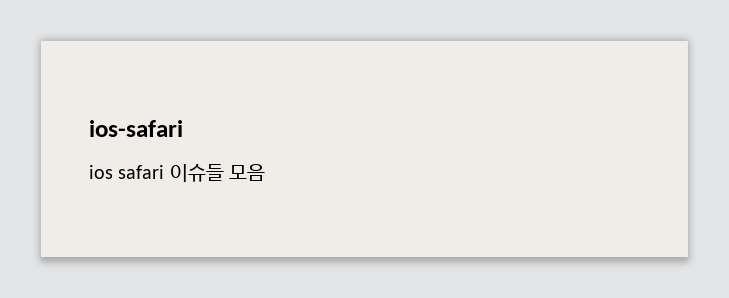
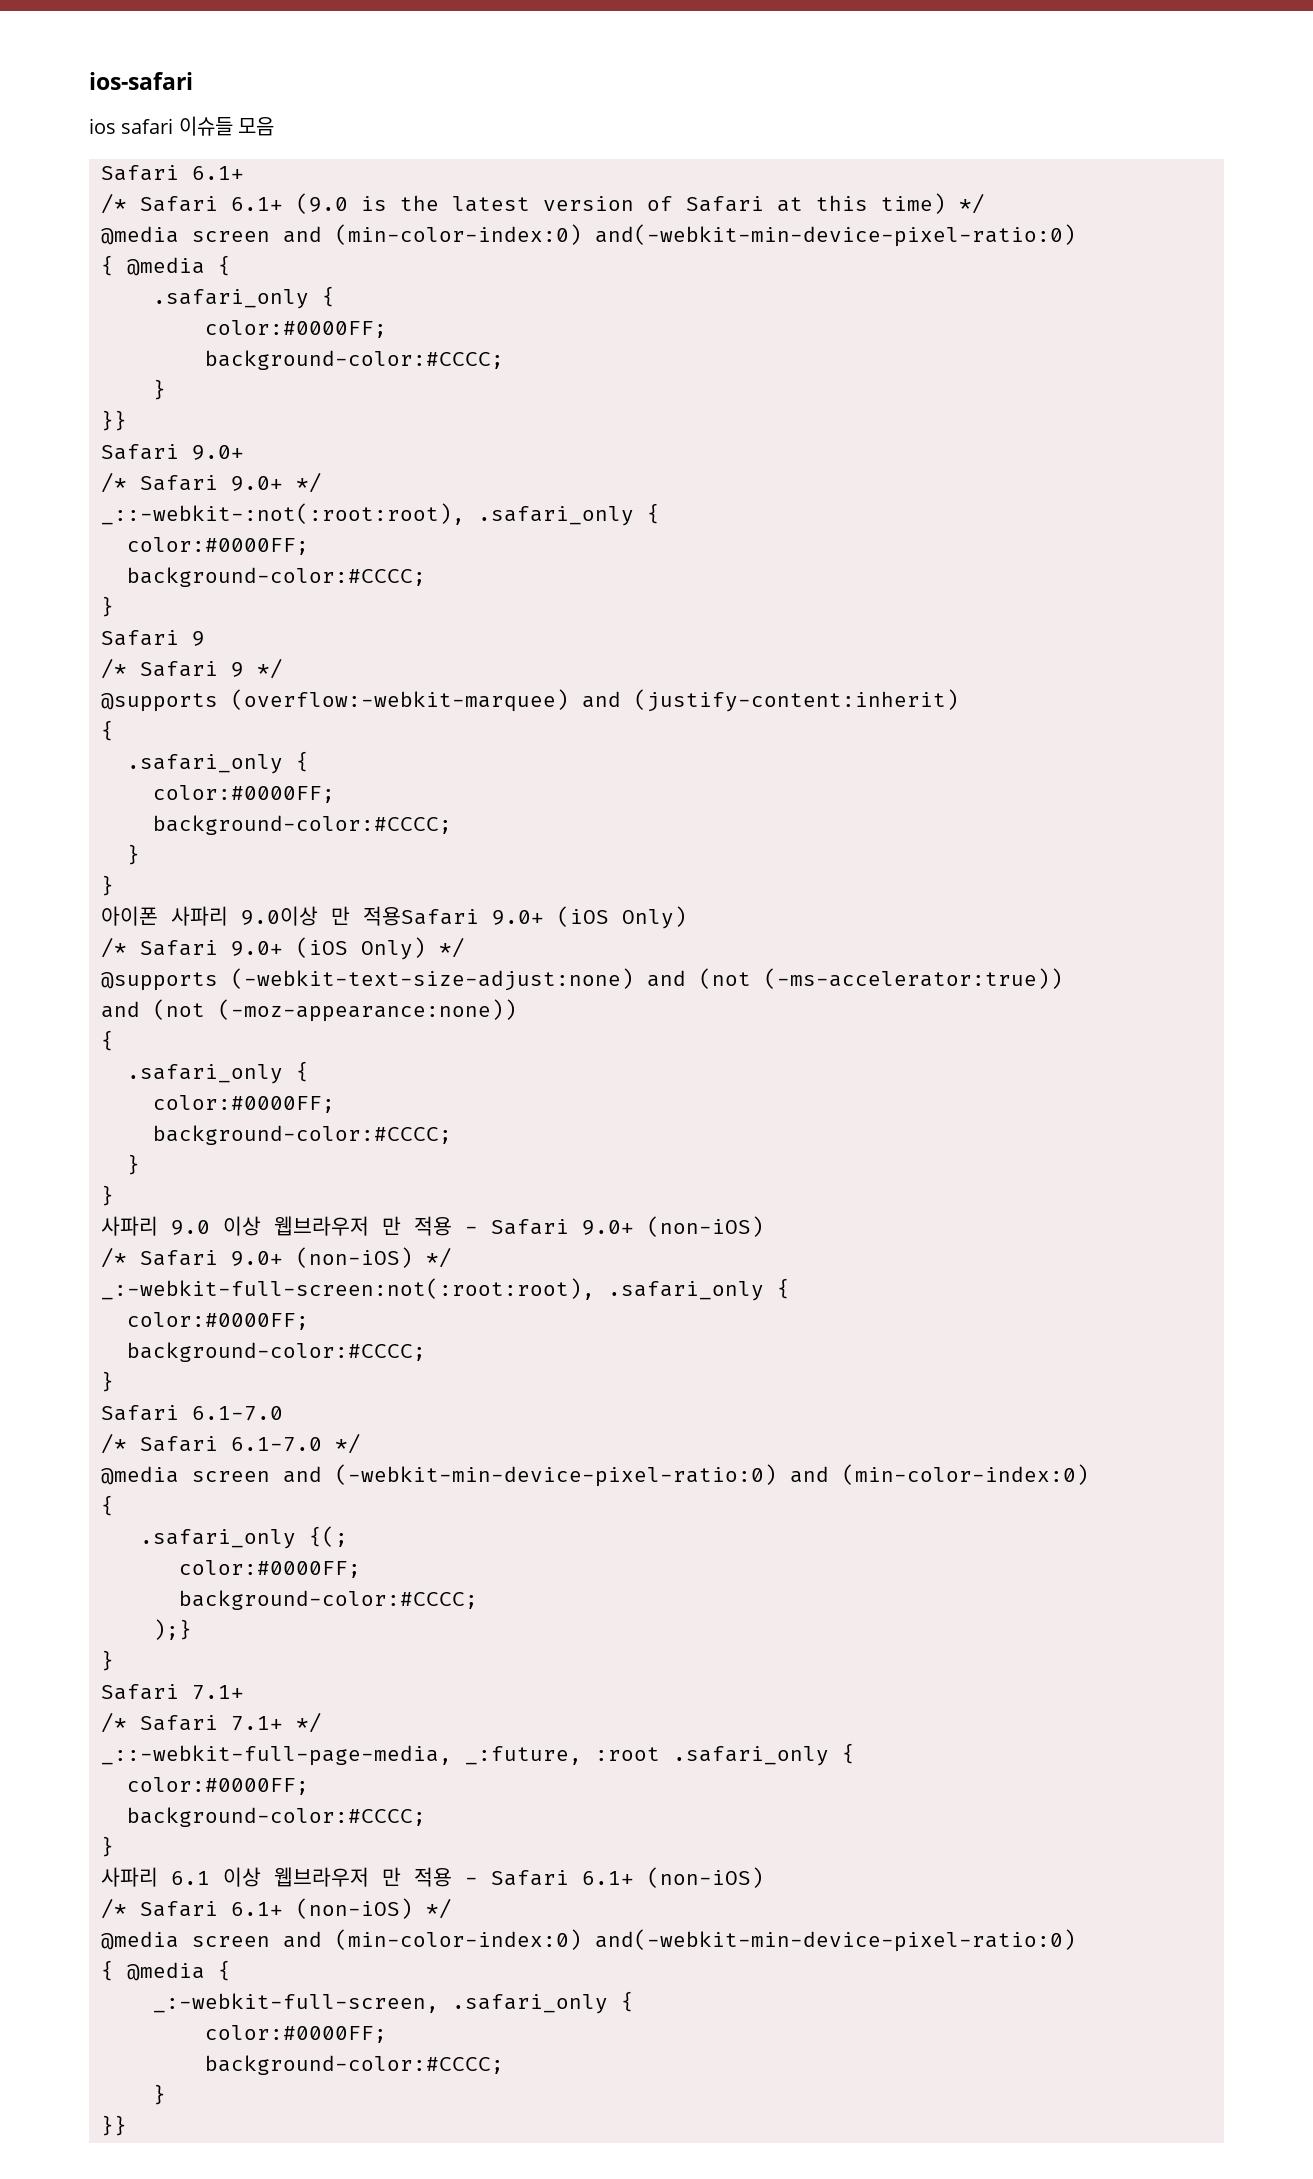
  ios safari 이슈들 모음
+ Safari 6.1+
+ /* Safari 6.1+ (9.0 is the latest version of Safari at this time) */
+ @media screen and (min-color-index:0) and(-webkit-min-device-pixel-ratio:0)
+ { @media {
+ .safari_only {
+ color:#0000FF;
+ background-color:#CCCC;
+ }
+ }}
+ Safari 9.0+
+ /* Safari 9.0+ */
+ _::-webkit-:not(:root:root), .safari_only {
+ color:#0000FF;
+ background-color:#CCCC;
+ }
+ Safari 9
+ /* Safari 9 */
+ @supports (overflow:-webkit-marquee) and (justify-content:inherit)
+ {
+ .safari_only {
+ color:#0000FF;
+ background-color:#CCCC;
+ }
+ }
+ 아이폰 사파리 9.0이상 만 적용Safari 9.0+ (iOS Only)
+ /* Safari 9.0+ (iOS Only) */
+ @supports (-webkit-text-size-adjust:none) and (not (-ms-accelerator:true))
+ and (not (-moz-appearance:none))
+ {
+ .safari_only {
+ color:#0000FF;
+ background-color:#CCCC;
+ }
+ }
+ 사파리 9.0 이상 웹브라우저 만 적용 - Safari 9.0+ (non-iOS)
+ /* Safari 9.0+ (non-iOS) */
+ _:-webkit-full-screen:not(:root:root), .safari_only {
+ color:#0000FF;
+ background-color:#CCCC;
+ }
+ Safari 6.1-7.0
+ /* Safari 6.1-7.0 */
+ @media screen and (-webkit-min-device-pixel-ratio:0) and (min-color-index:0)
+ {
+ .safari_only {(;
+ color:#0000FF;
+ background-color:#CCCC;
+ );}
+ }
+ Safari 7.1+
+ /* Safari 7.1+ */
+ _::-webkit-full-page-media, _:future, :root .safari_only {
+ color:#0000FF;
+ background-color:#CCCC;
+ }
+ 사파리 6.1 이상 웹브라우저 만 적용 - Safari 6.1+ (non-iOS)
+ /* Safari 6.1+ (non-iOS) */
+ @media screen and (min-color-index:0) and(-webkit-min-device-pixel-ratio:0)
+ { @media {
+ _:-webkit-full-screen, .safari_only {
+ color:#0000FF;
+ background-color:#CCCC;
+ }
+ }}

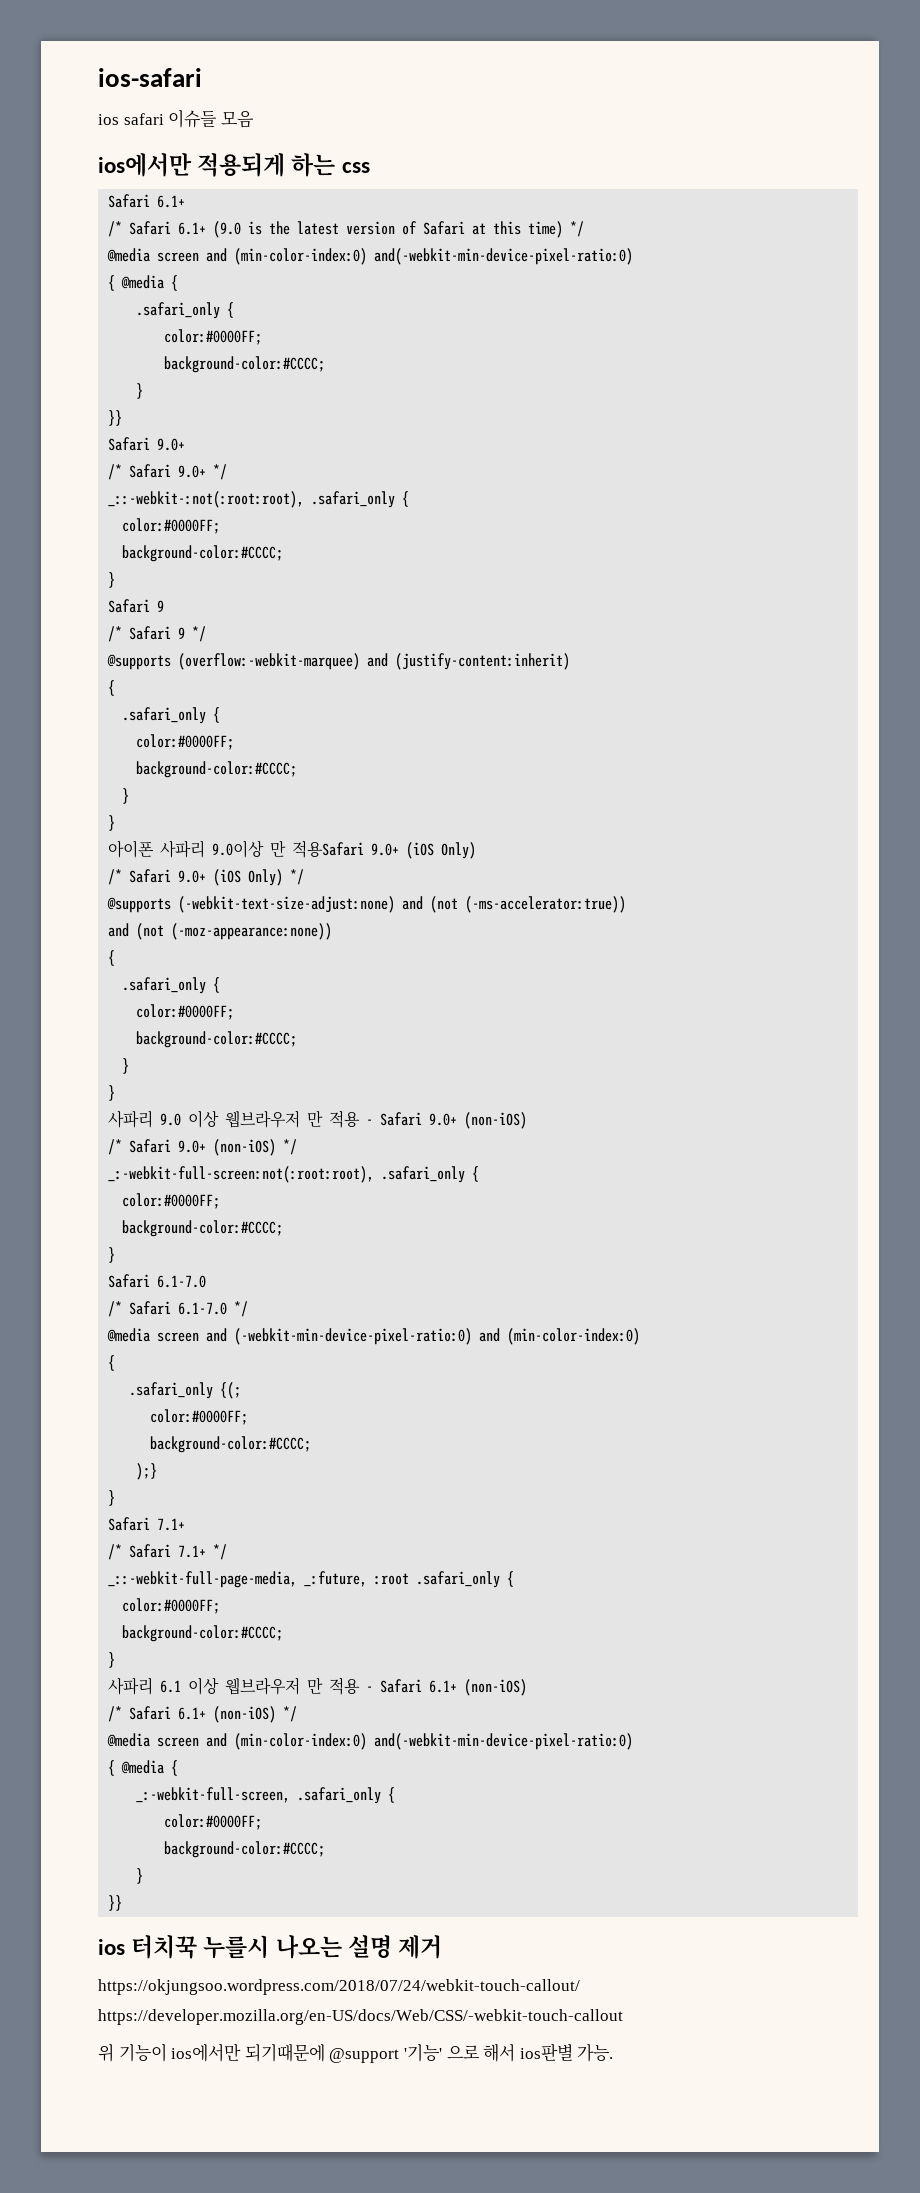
+ ios에서만 적용되게 하는 css
+ ios 터치꾹 누를시 나오는 설명 제거
+ https://okjungsoo.wordpress.com/2018/07/24/webkit-touch-callout/ https://developer.mozilla.org/en-US/docs/Web/CSS/-webkit-touch-callout
+ 위 기능이 ios에서만 되기때문에 @support '기능' 으로 해서 ios판별 가능.

